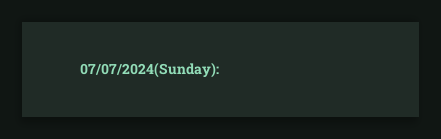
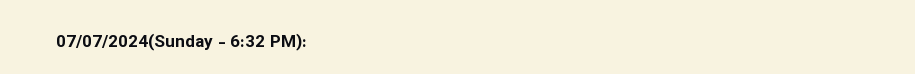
- 07/07/2024(Sunday):
+ 07/07/2024(Sunday - 6:32 PM):

